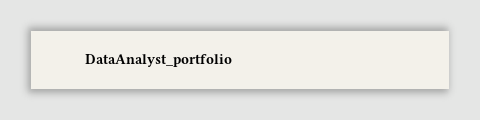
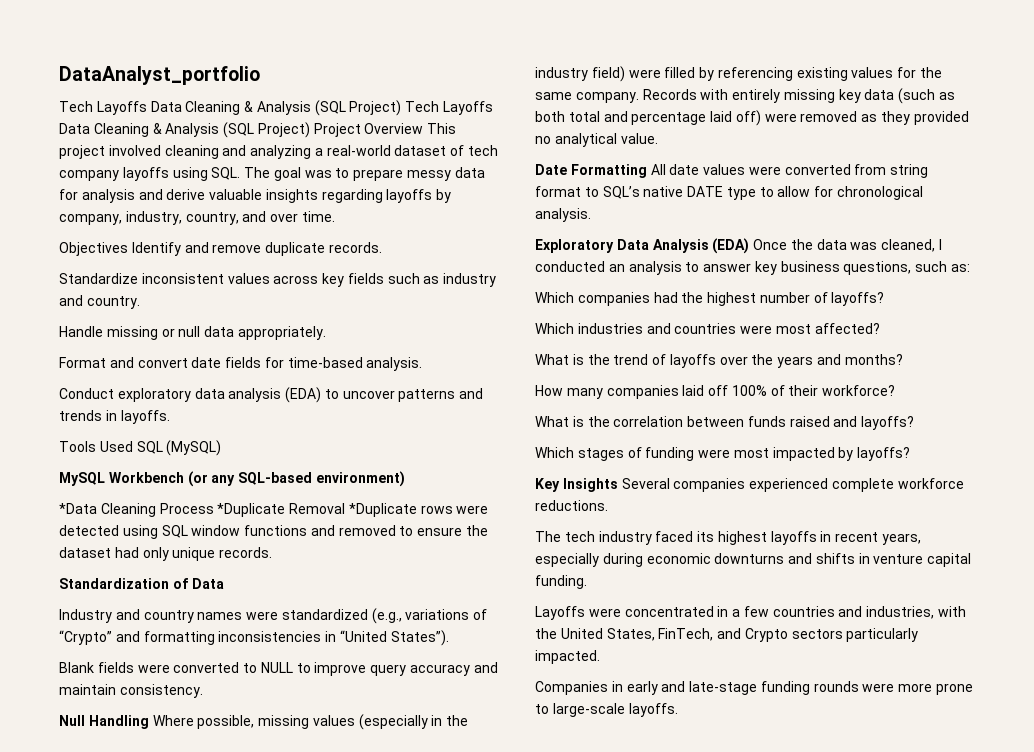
+ Tech Layoffs Data Cleaning & Analysis (SQL Project) Tech Layoffs Data Cleaning & Analysis (SQL Project) Project Overview This project involved cleaning and analyzing a real-world dataset of tech company layoffs using SQL. The goal was to prepare messy data for analysis and derive valuable insights regarding layoffs by company, industry, country, and over time.
+ Objectives Identify and remove duplicate records.
+ Standardize inconsistent values across key fields such as industry and country.
+ Handle missing or null data appropriately.
+ Format and convert date fields for time-based analysis.
+ Conduct exploratory data analysis (EDA) to uncover patterns and trends in layoffs.
+ Tools Used SQL (MySQL)
+ MySQL Workbench (or any SQL-based environment)
+ *Data Cleaning Process *Duplicate Removal *Duplicate rows were detected using SQL window functions and removed to ensure the dataset had only unique records.
+ Standardization of Data
+ Industry and country names were standardized (e.g., variations of “Crypto” and formatting inconsistencies in “United States”).
+ Blank fields were converted to NULL to improve query accuracy and maintain consistency.
+ Null Handling Where possible, missing values (especially in the industry field) were filled by referencing existing values for the same company. Records with entirely missing key data (such as both total and percentage laid off) were removed as they provided no analytical value.
+ Date Formatting All date values were converted from string format to SQL’s native DATE type to allow for chronological analysis.
+ Exploratory Data Analysis (EDA) Once the data was cleaned, I conducted an analysis to answer key business questions, such as:
+ Which companies had the highest number of layoffs?
+ Which industries and countries were most affected?
+ What is the trend of layoffs over the years and months?
+ How many companies laid off 100% of their workforce?
+ What is the correlation between funds raised and layoffs?
+ Which stages of funding were most impacted by layoffs?
+ Key Insights Several companies experienced complete workforce reductions.
+ The tech industry faced its highest layoffs in recent years, especially during economic downturns and shifts in venture capital funding.
+ Layoffs were concentrated in a few countries and industries, with the United States, FinTech, and Crypto sectors particularly impacted.
+ Companies in early and late-stage funding rounds were more prone to large-scale layoffs.

